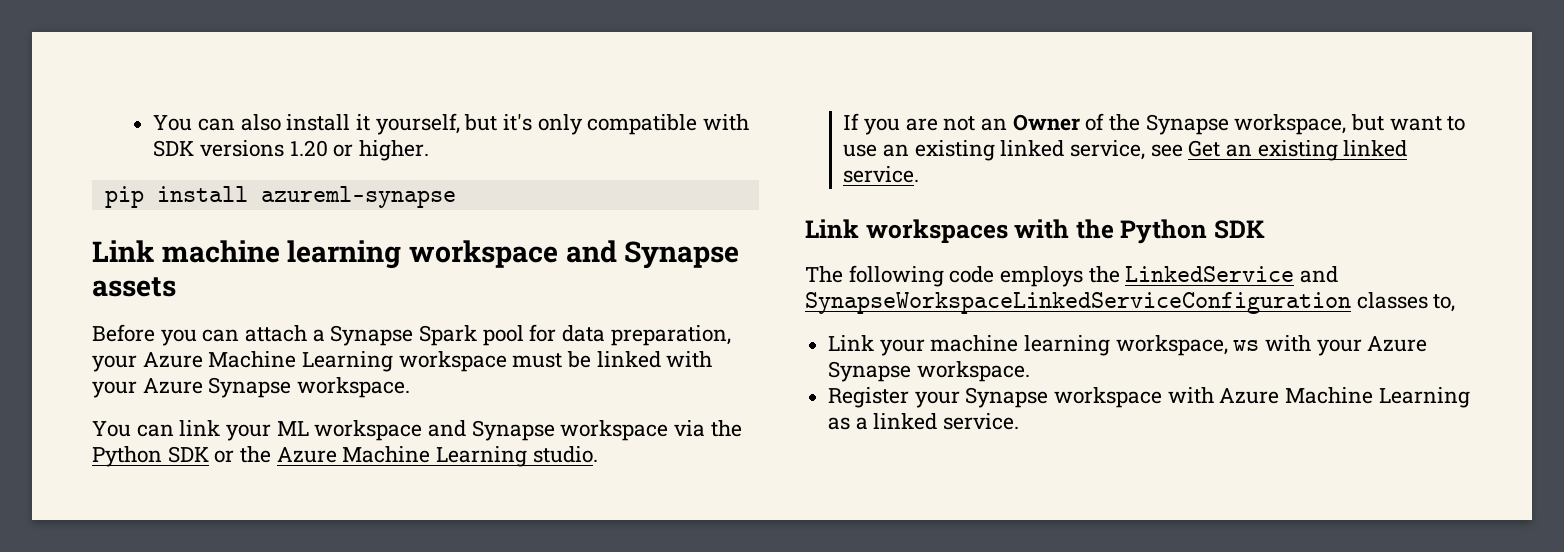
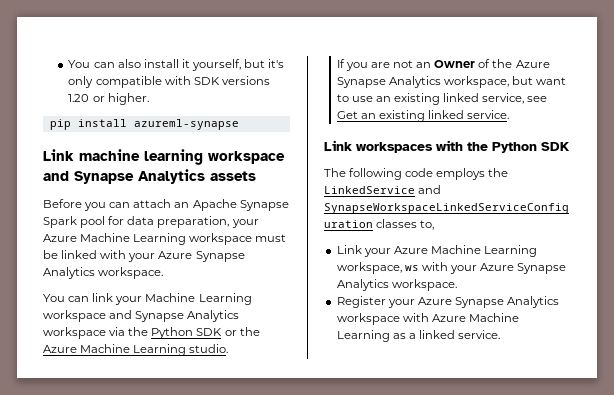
- Link machine learning workspace and Synapse assets
+ Link machine learning workspace and Synapse Analytics assets
- Before you can attach a Synapse Spark pool for data preparation, your Azure Machine Learning workspace must be linked with your Azure Synapse workspace.
+ Before you can attach an Apache Synapse Spark pool for data preparation, your Azure Machine Learning workspace must be linked with your Azure Synapse Analytics workspace.
- You can link your ML workspace and Synapse workspace via the Python SDK or the Azure Machine Learning studio.
+ You can link your Machine Learning workspace and Synapse Analytics workspace via the Python SDK or the Azure Machine Learning studio.
- If you are not an Owner of the Synapse workspace, but want to use an existing linked service, see Get an existing linked service.
+ If you are not an Owner of the Azure Synapse Analytics workspace, but want to use an existing linked service, see Get an existing linked service.
- Link your machine learning workspace, ws with your Azure Synapse workspace.
+ Link your Azure Machine Learning workspace, ws with your Azure Synapse Analytics workspace.
- Register your Synapse workspace with Azure Machine Learning as a linked service.
+ Register your Azure Synapse Analytics workspace with Azure Machine Learning as a linked service.

